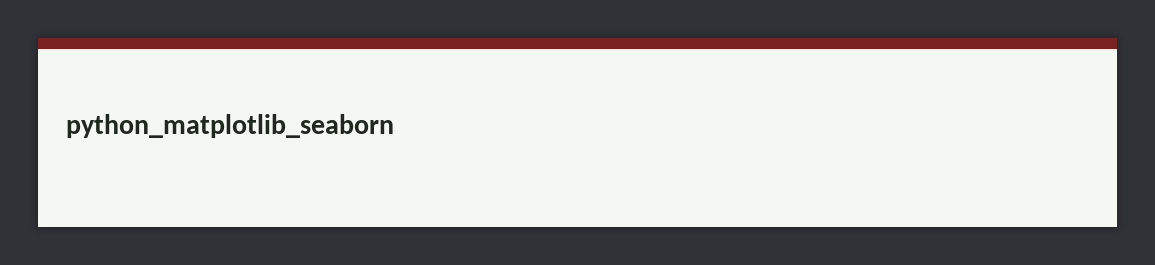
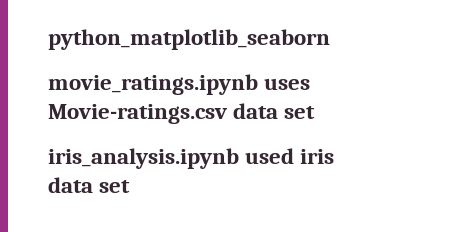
+ movie_ratings.ipynb uses Movie-ratings.csv data set
+ iris_analysis.ipynb used iris data set

